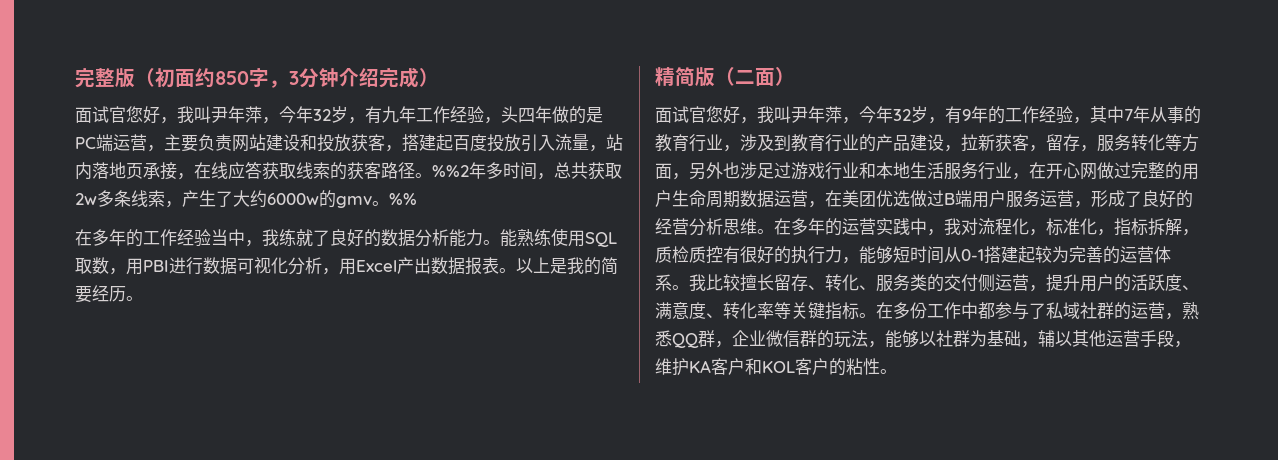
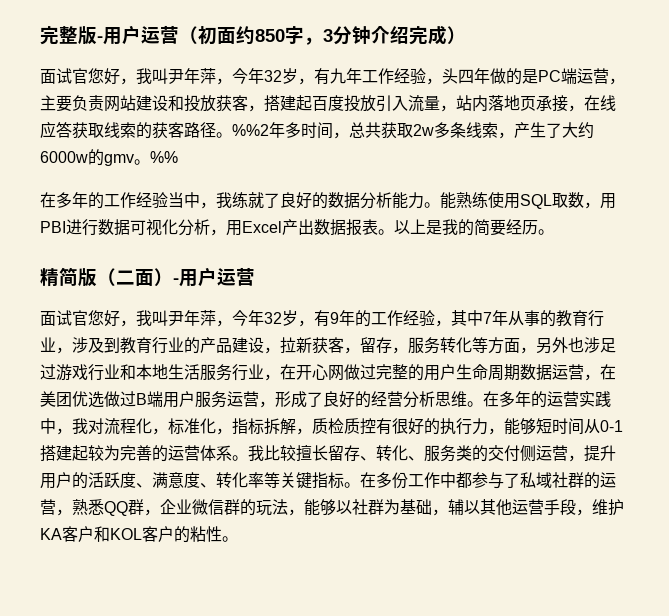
- 完整版（初面约850字，3分钟介绍完成）
+ 完整版-用户运营（初面约850字，3分钟介绍完成）
- 精简版（二面）
+ 精简版（二面）-用户运营

